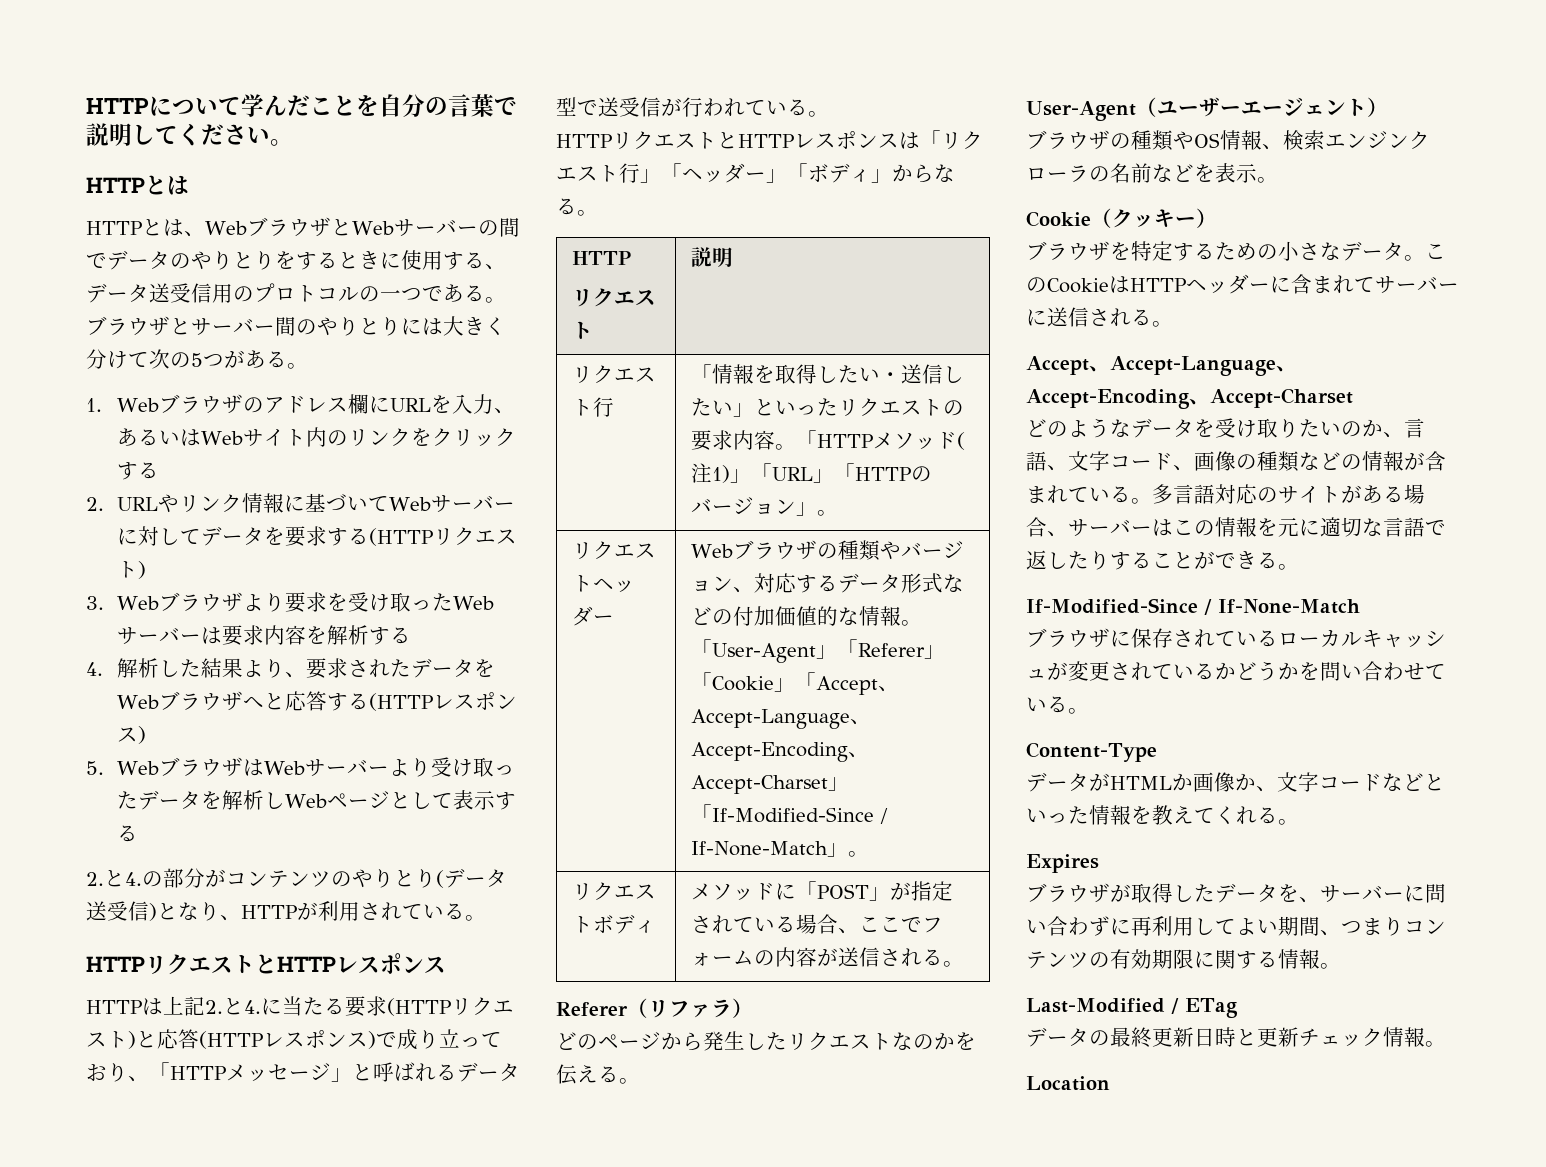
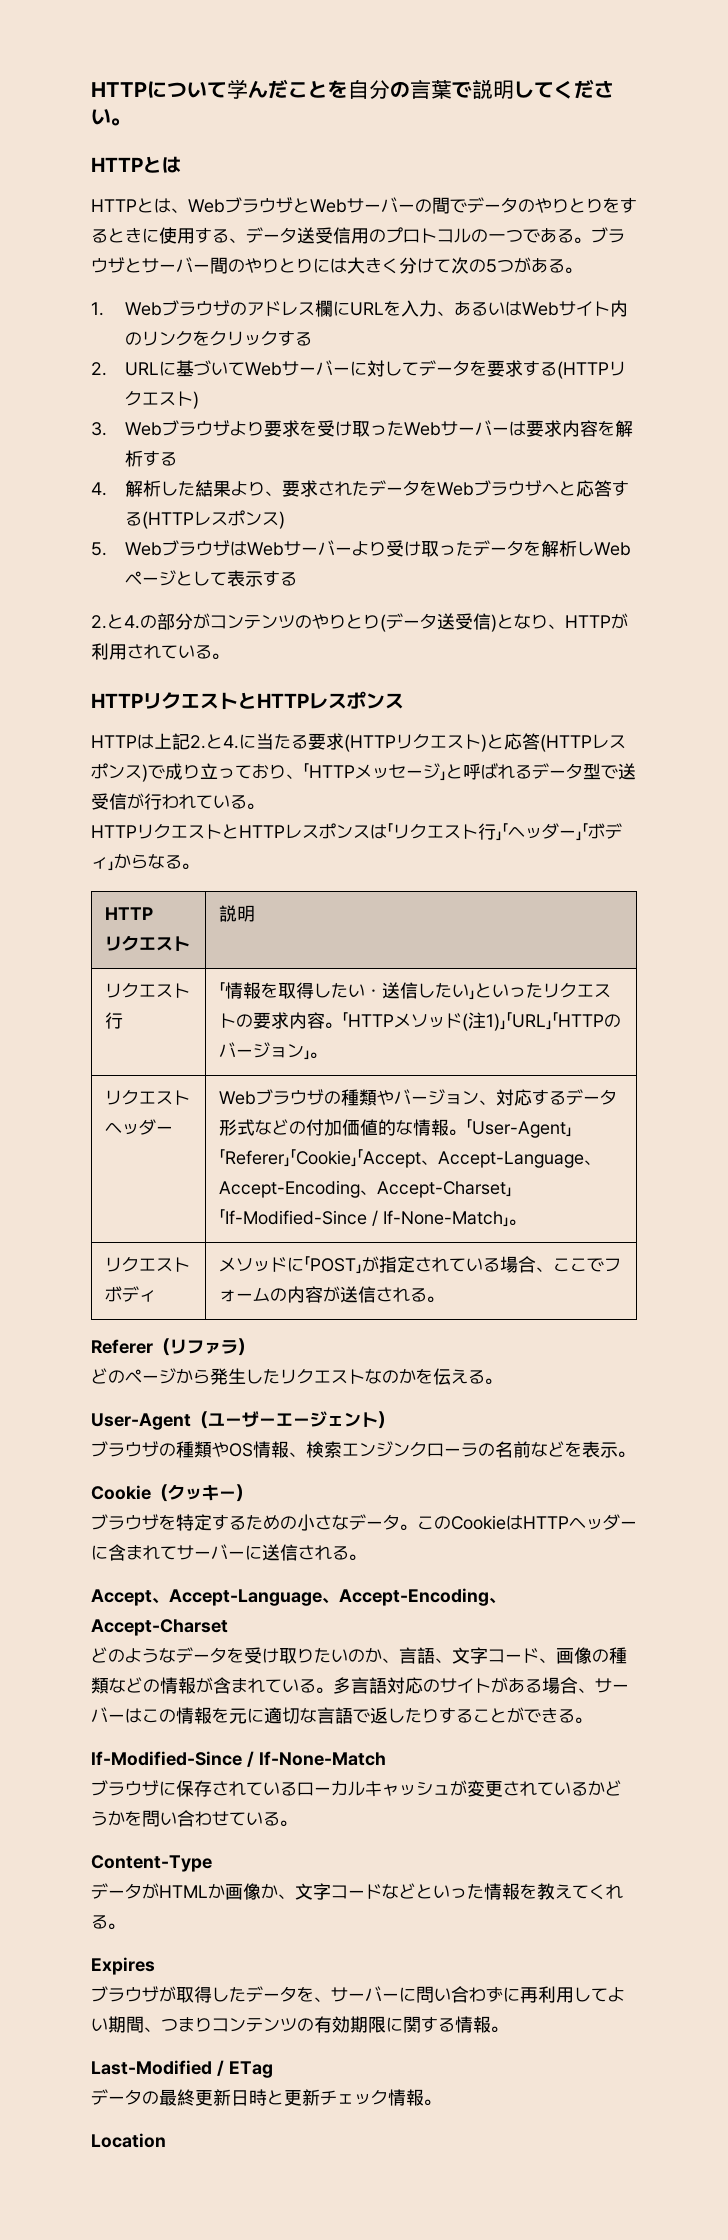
- 2. URLやリンク情報に基づいてWebサーバーに対してデータを要求する(HTTPリクエスト)
+ 2. URLに基づいてWebサーバーに対してデータを要求する(HTTPリクエスト)

